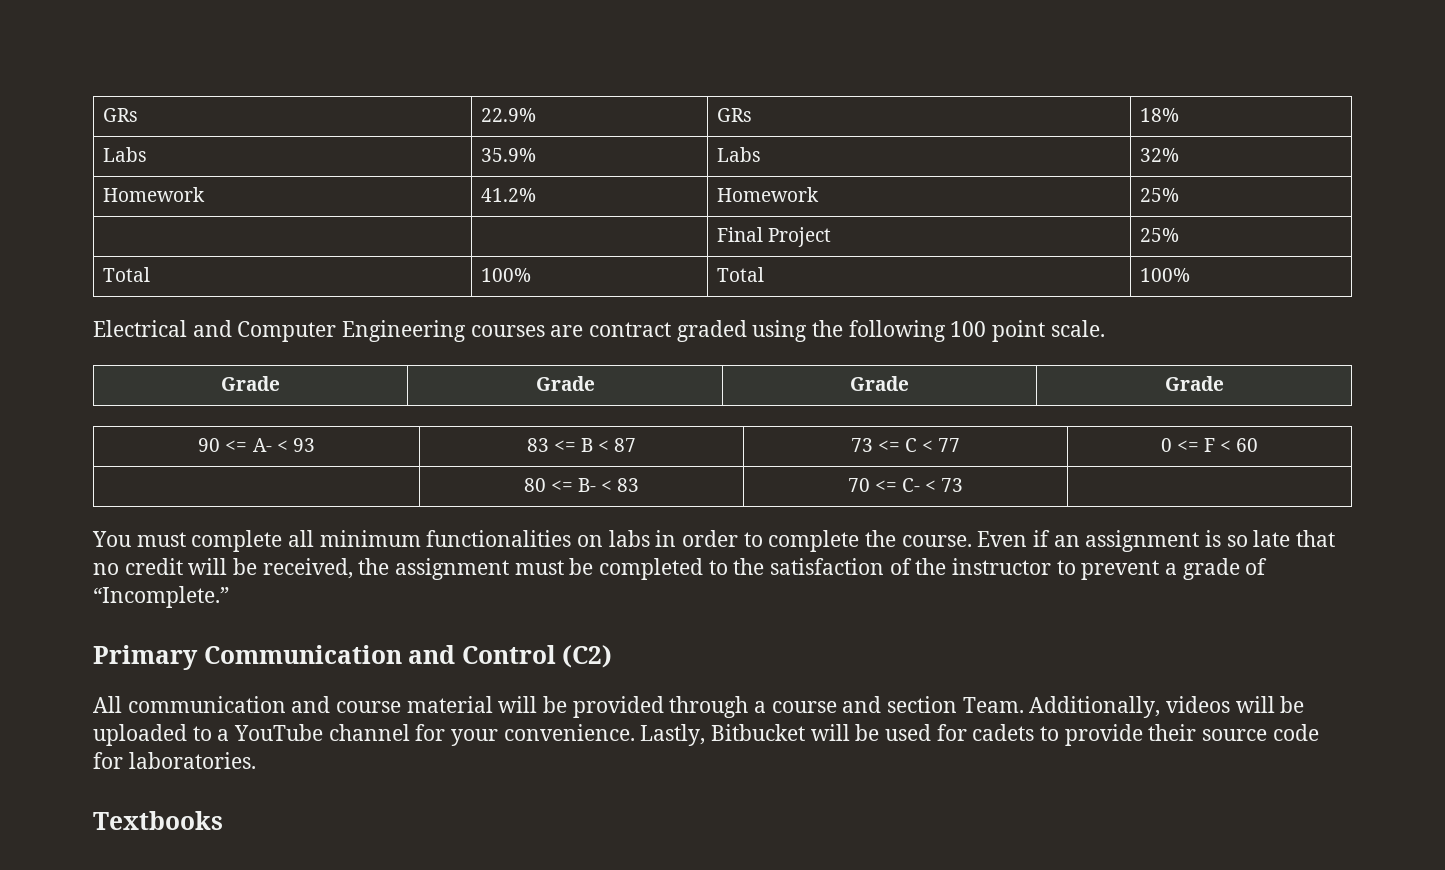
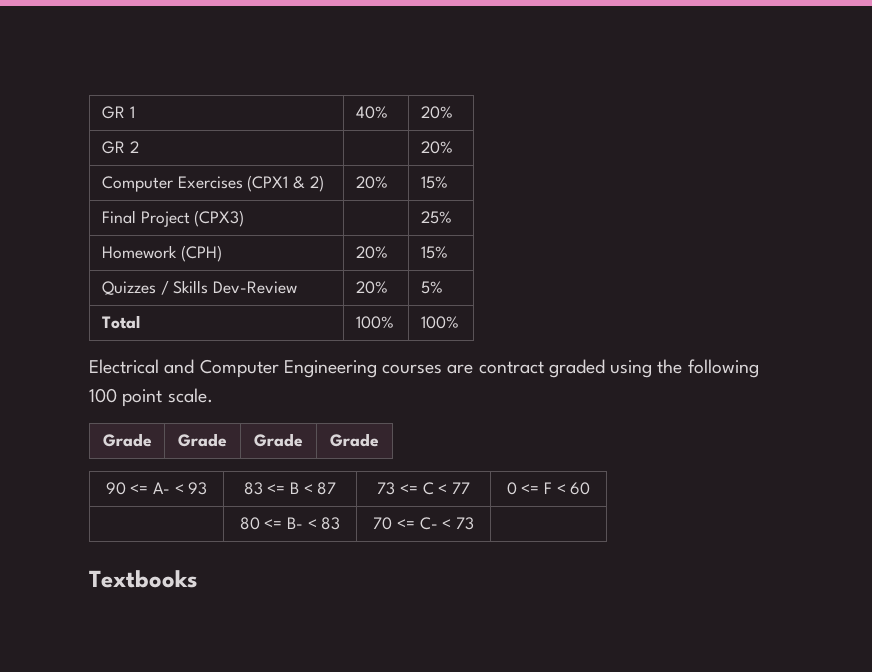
- GRs | 22.9% | GRs | 18%
- Labs | 35.9% | Labs | 32%
- Homework | 41.2% | Homework | 25%
- | | Final Project | 25%
- Total | 100% | Total | 100%
+ GR 1 | 40% | 20%
+ GR 2 | | 20%
+ Computer Exercises (CPX1 & 2) | 20% | 15%
+ Final Project (CPX3) | | 25%
+ Homework (CPH) | 20% | 15%
+ Quizzes / Skills Dev-Review | 20% | 5%
+ Total | 100% | 100%
- You must complete all minimum functionalities on labs in order to complete the course. Even if an assignment is so late that no credit will be received, the assignment must be completed to the satisfaction of the instructor to prevent a grade of “Incomplete.”
- Primary Communication and Control (C2)
- All communication and course material will be provided through a course and section Team. Additionally, videos will be uploaded to a YouTube channel for your convenience. Lastly, Bitbucket will be used for cadets to provide their source code for laboratories.

